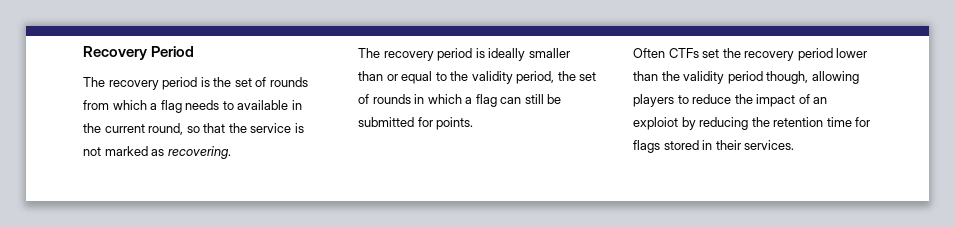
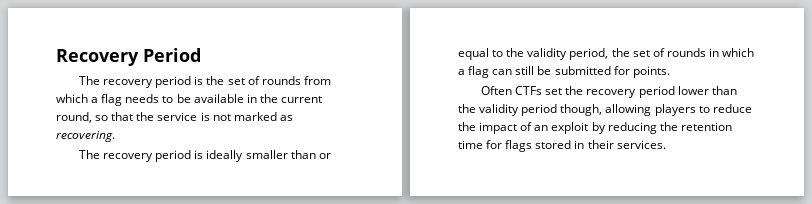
- The recovery period is the set of rounds from which a flag needs to available in the current round, so that the service is not marked as recovering.
+ The recovery period is the set of rounds from which a flag needs to be available in the current round, so that the service is not marked as recovering.
- Often CTFs set the recovery period lower than the validity period though, allowing players to reduce the impact of an exploiot by reducing the retention time for flags stored in their services.
+ Often CTFs set the recovery period lower than the validity period though, allowing players to reduce the impact of an exploit by reducing the retention time for flags stored in their services.

